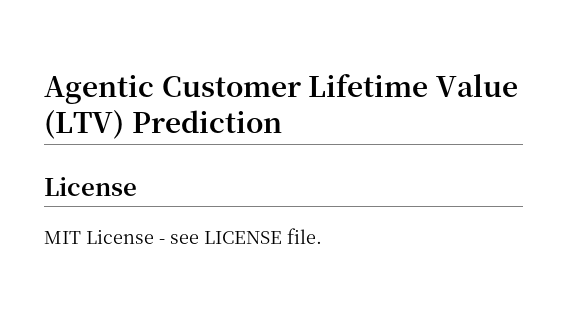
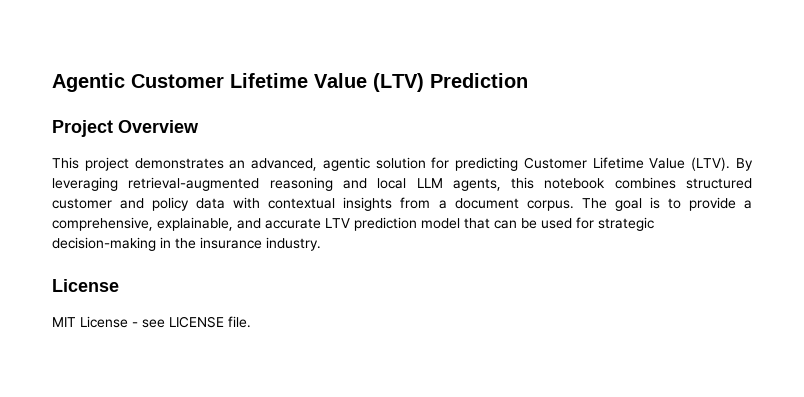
+ Project Overview
+ This project demonstrates an advanced, agentic solution for predicting Customer Lifetime Value (LTV). By leveraging retrieval-augmented reasoning and local LLM agents, this notebook combines structured customer and policy data with contextual insights from a document corpus. The goal is to provide a comprehensive, explainable, and accurate LTV prediction model that can be used for strategic decision-making in the insurance industry.

